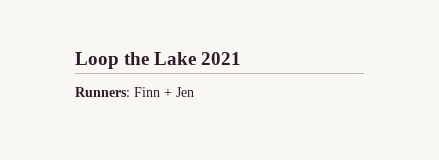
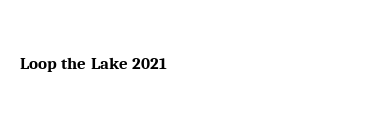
- Runners: Finn + Jen

